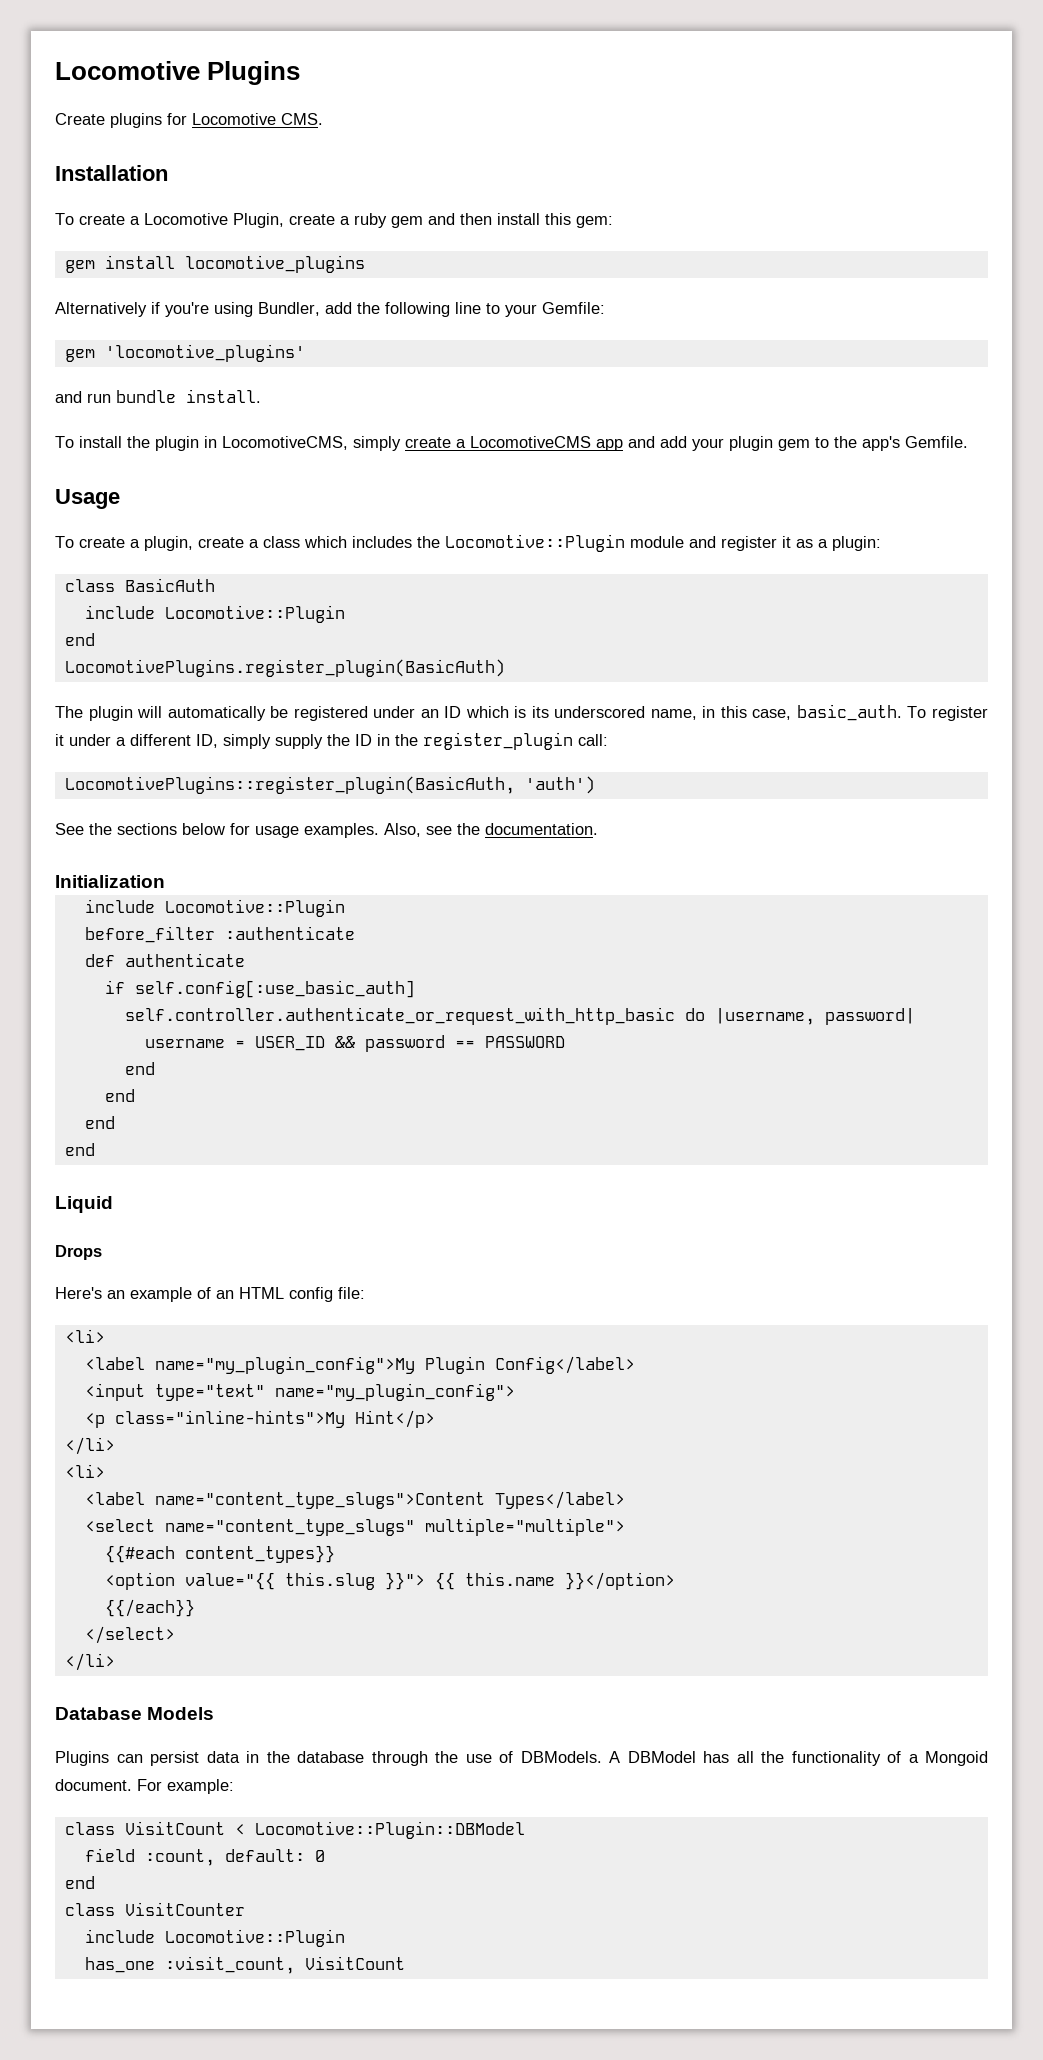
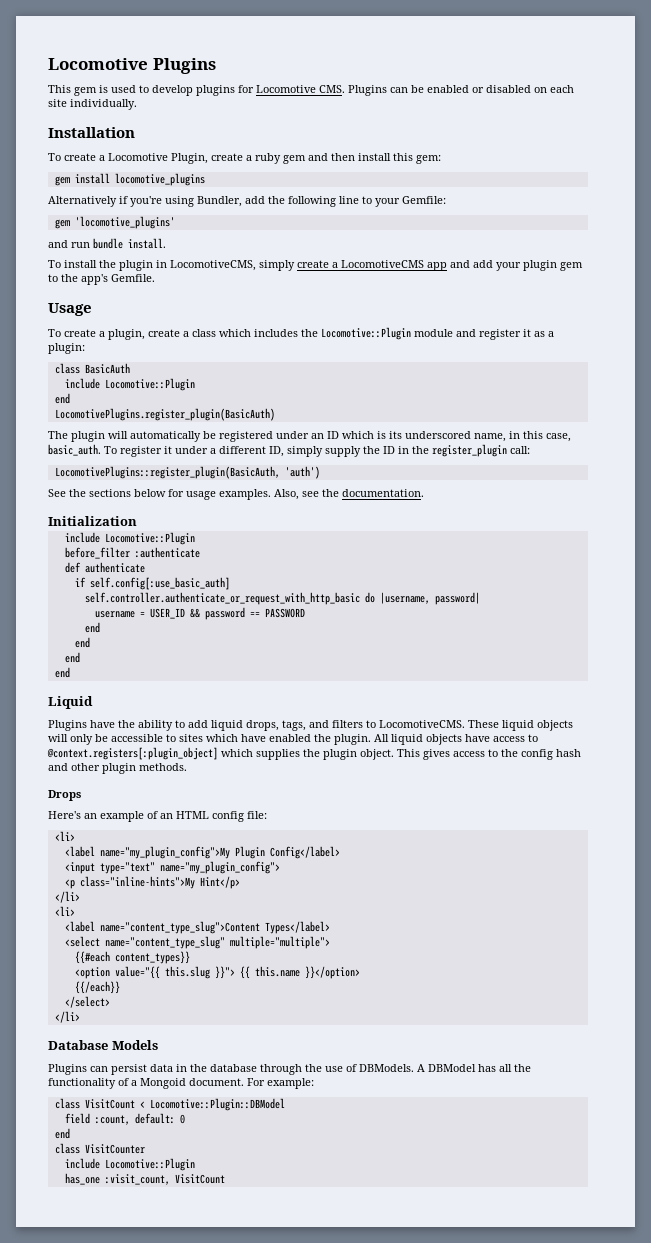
- Create plugins for Locomotive CMS.
+ This gem is used to develop plugins for Locomotive CMS. Plugins can be enabled or disabled on each site individually.
+ Plugins have the ability to add liquid drops, tags, and filters to LocomotiveCMS. These liquid objects will only be accessible to sites which have enabled the plugin. All liquid objects have access to @context.registers[:plugin_object] which supplies the plugin object. This gives access to the config hash and other plugin methods.
- <label name="content_type_slugs">Content Types</label>
+ <label name="content_type_slug">Content Types</label>
- <select name="content_type_slugs" multiple="multiple">
+ <select name="content_type_slug" multiple="multiple">

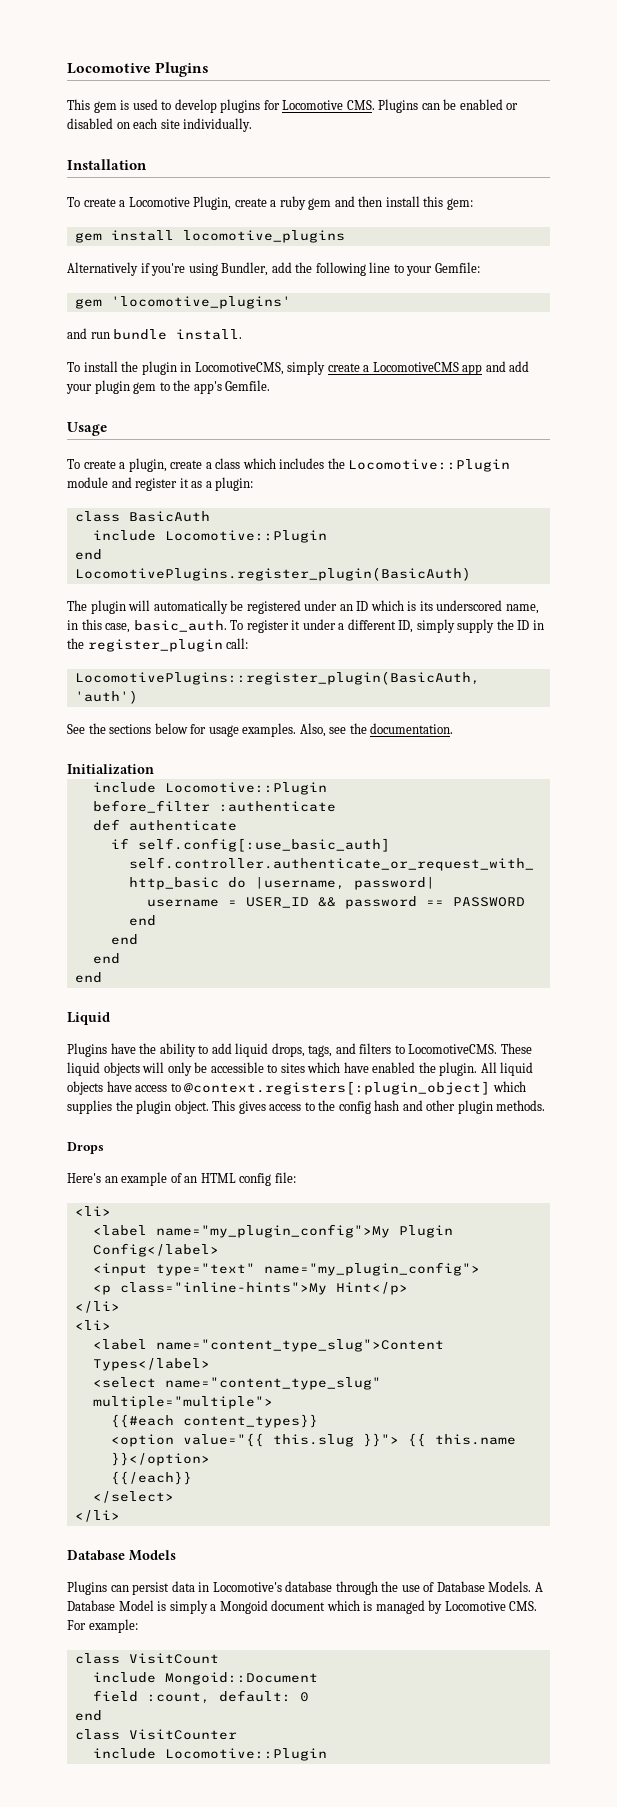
- Plugins can persist data in the database through the use of DBModels. A DBModel has all the functionality of a Mongoid document. For example:
+ Plugins can persist data in Locomotive's database through the use of Database Models. A Database Model is simply a Mongoid document which is managed by Locomotive CMS. For example:
- class VisitCount < Locomotive::Plugin::DBModel
+ class VisitCount
+ include Mongoid::Document
- has_one :visit_count, VisitCount

